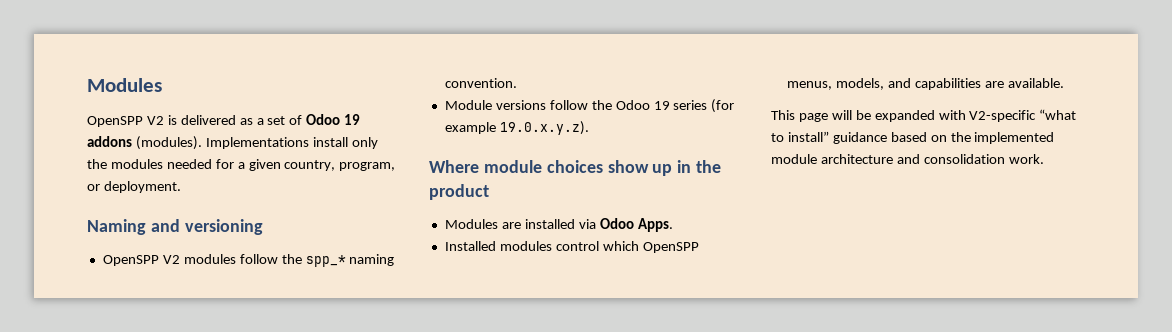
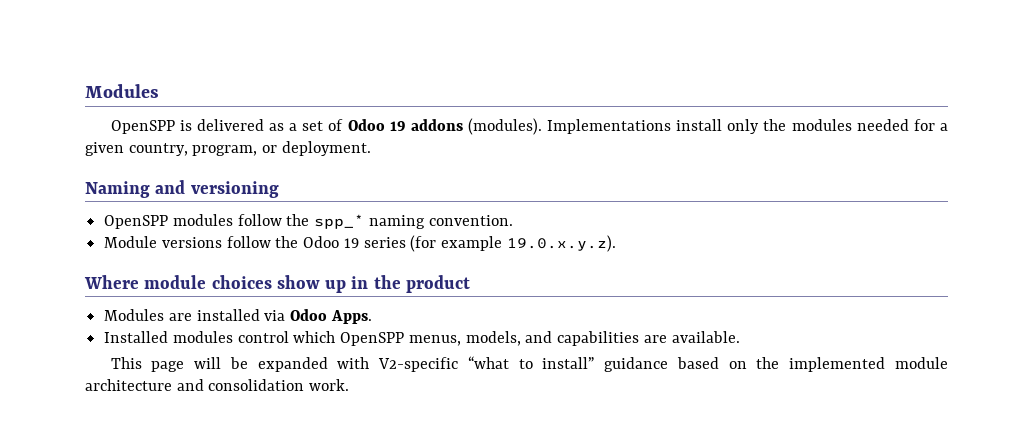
- OpenSPP V2 is delivered as a set of Odoo 19 addons (modules).
+ OpenSPP is delivered as a set of Odoo 19 addons (modules).
- OpenSPP V2 modules follow the spp_* naming convention.
+ OpenSPP modules follow the spp_* naming convention.

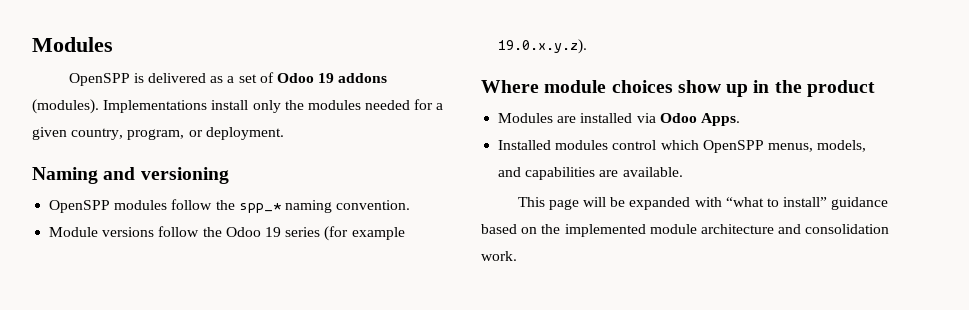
- This page will be expanded with V2-specific “what to install” guidance based on the implemented module architecture and consolidation work.
+ This page will be expanded with “what to install” guidance based on the implemented module architecture and consolidation work.

